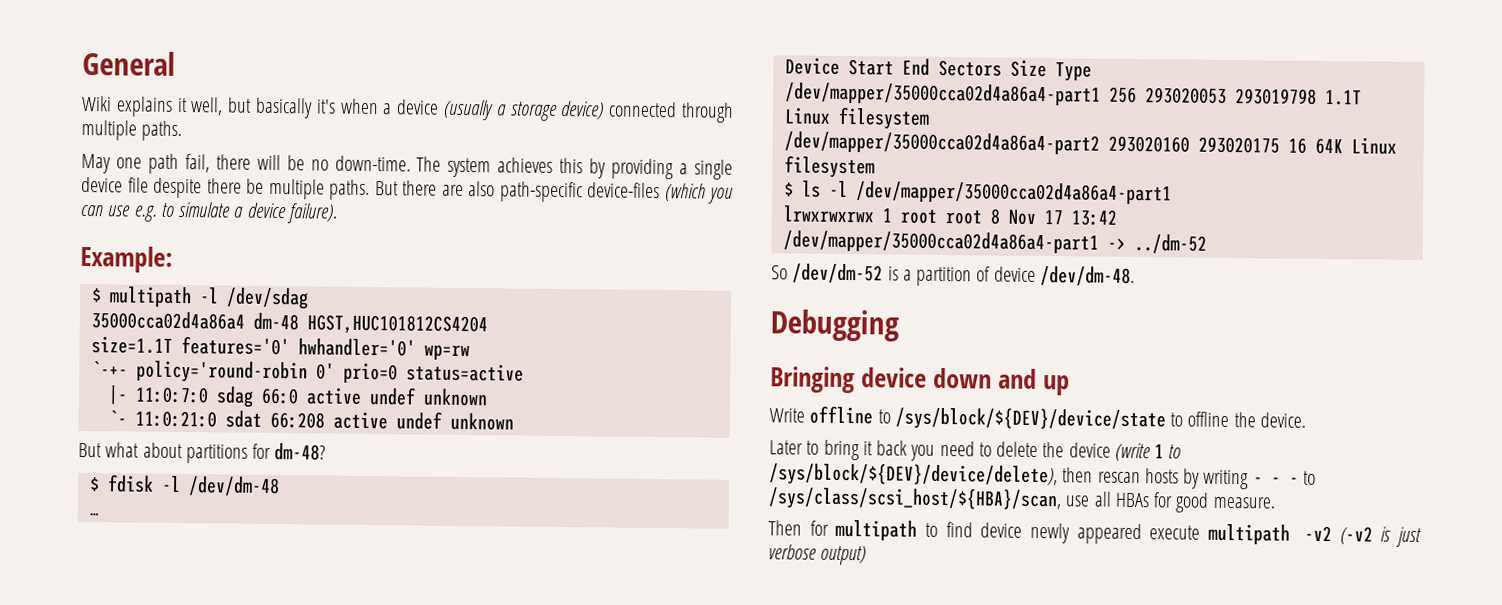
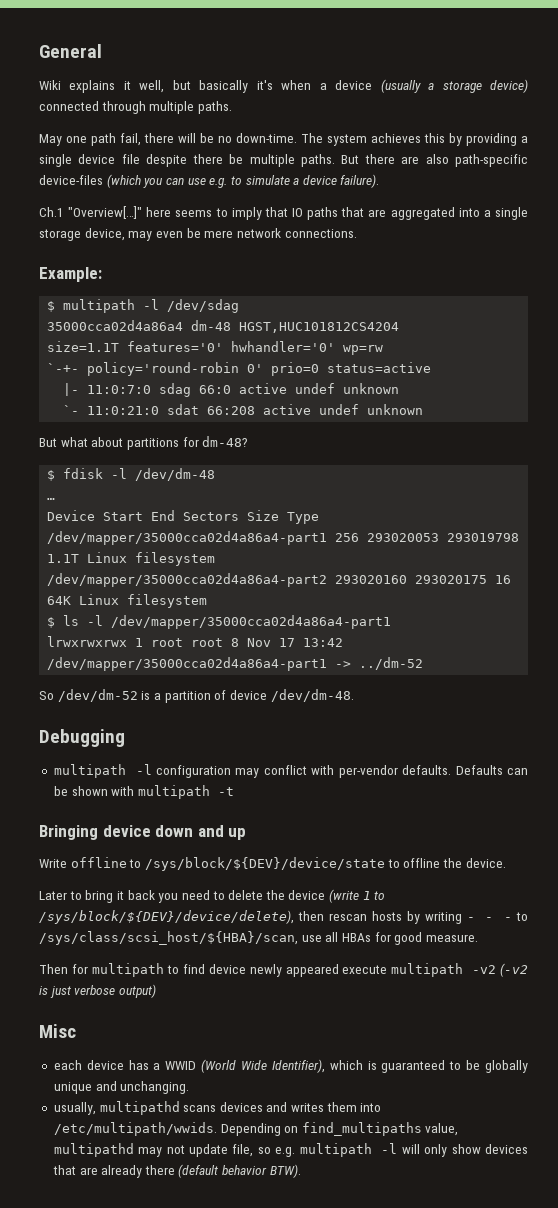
+ Ch.1 "Overview[…]" here seems to imply that IO paths that are aggregated into a single storage device, may even be mere network connections.
+ multipath -l configuration may conflict with per-vendor defaults. Defaults can be shown with multipath -t
+ Misc
+ each device has a WWID (World Wide Identifier), which is guaranteed to be globally unique and unchanging.
+ usually, multipathd scans devices and writes them into /etc/multipath/wwids. Depending on find_multipaths value, multipathd may not update file, so e.g. multipath -l will only show devices that are already there (default behavior BTW).

